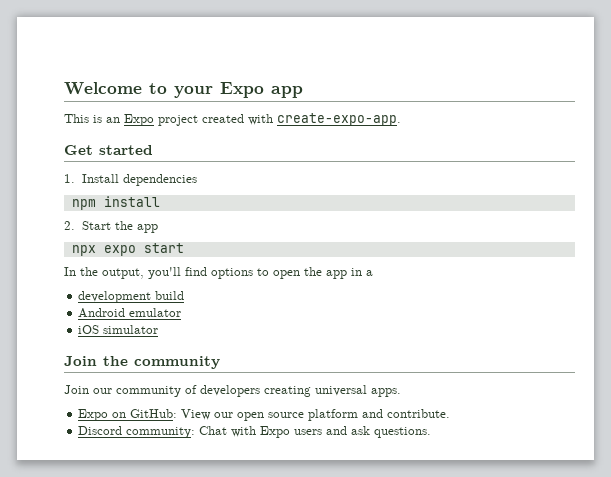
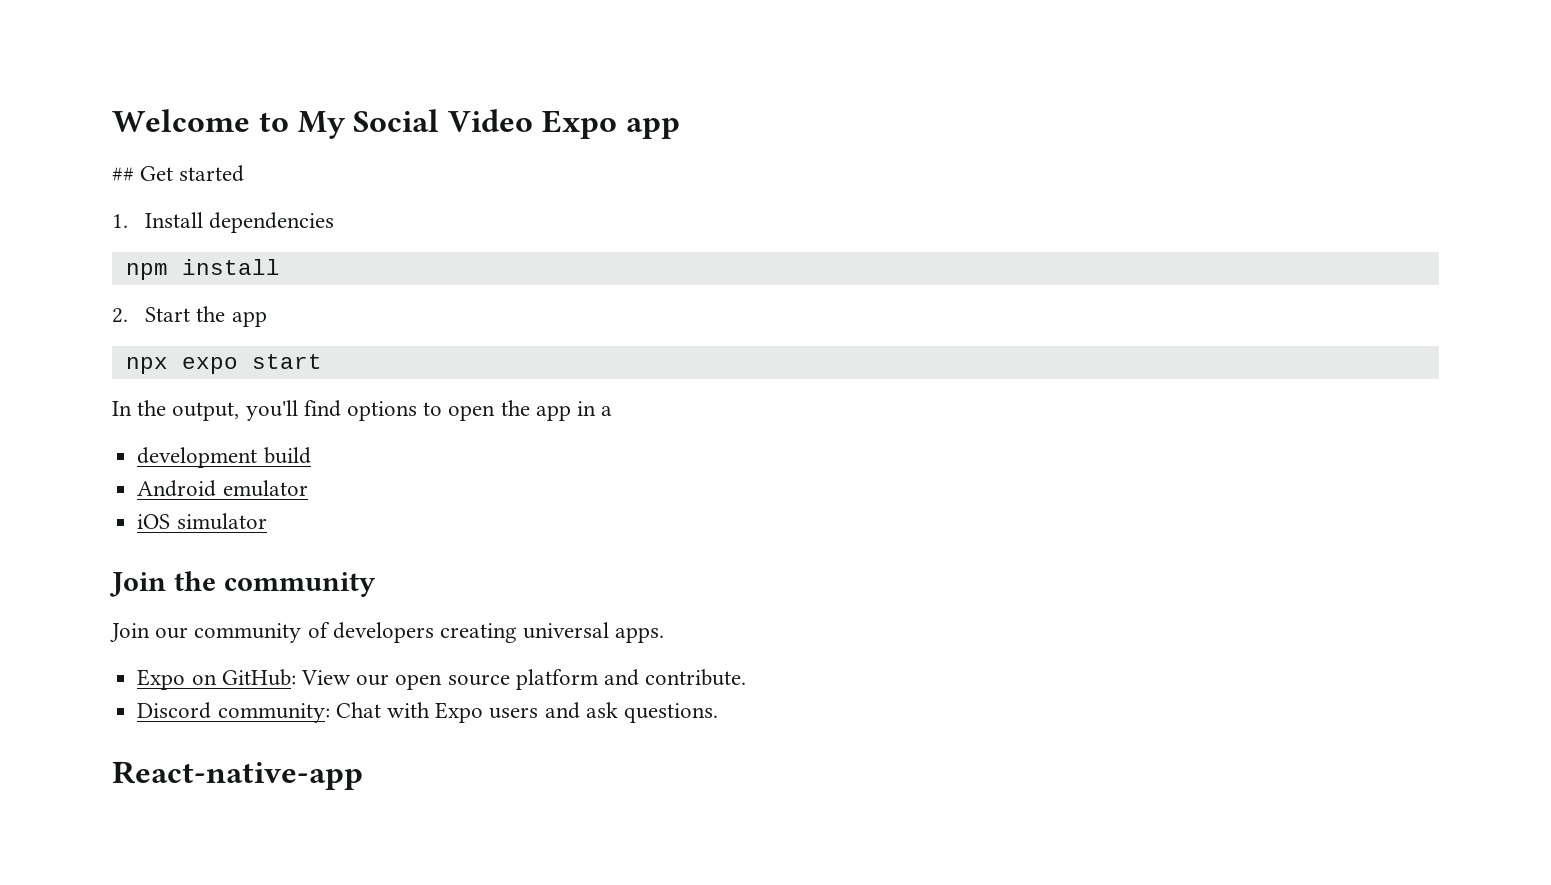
- Welcome to your Expo app
+ Welcome to My Social Video Expo app
- This is an Expo project created with create-expo-app.
- Get started
+ ## Get started
+ React-native-app

